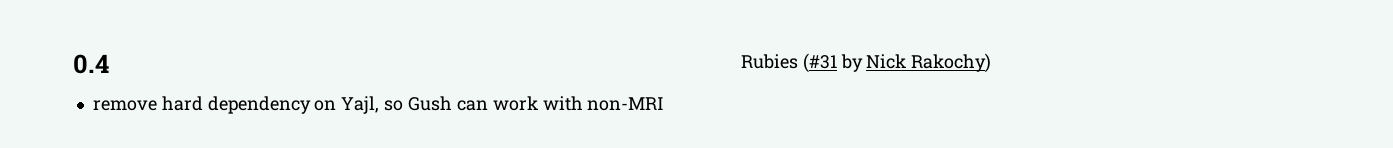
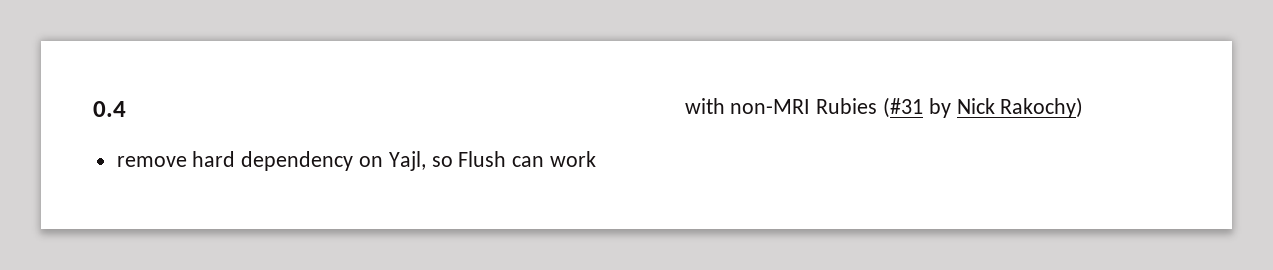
- remove hard dependency on Yajl, so Gush can work with non-MRI Rubies (#31 by Nick Rakochy)
+ remove hard dependency on Yajl, so Flush can work with non-MRI Rubies (#31 by Nick Rakochy)

